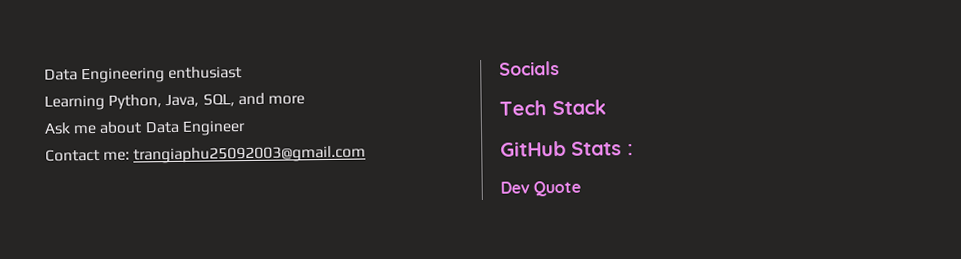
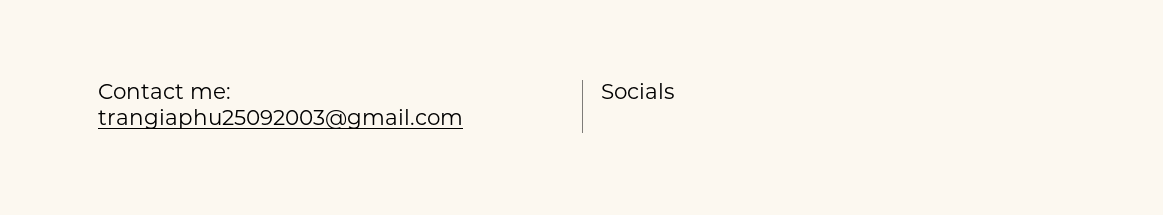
- Data Engineering enthusiast
- Learning Python, Java, SQL, and more
- Ask me about Data Engineer
  Contact me: trangiaphu25092003@gmail.com
  Socials
- Tech Stack
- GitHub Stats :
- Dev Quote

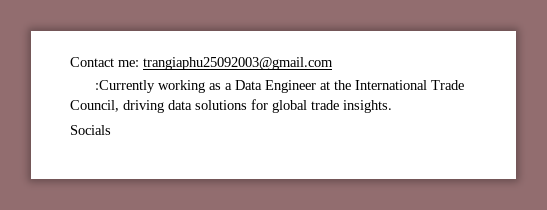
+ :Currently working as a Data Engineer at the International Trade Council, driving data solutions for global trade insights.

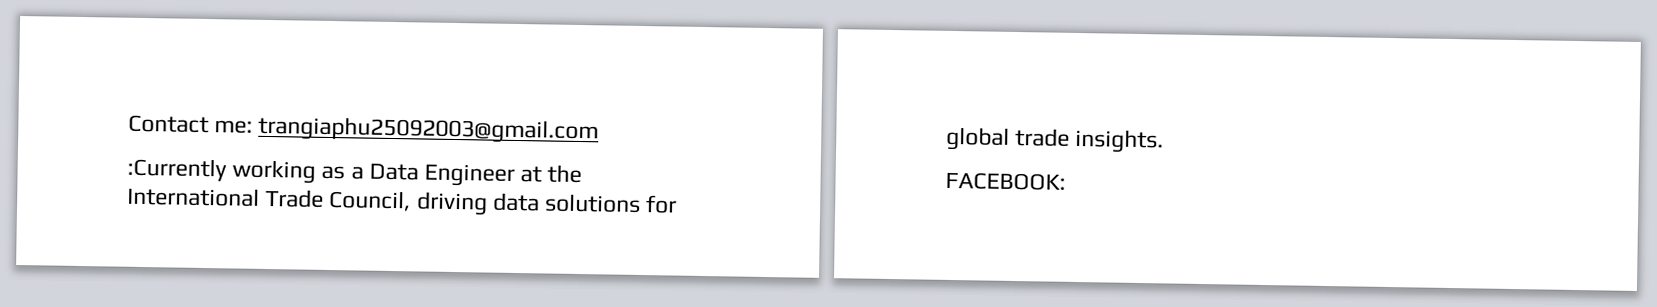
- Socials
+ FACEBOOK:

